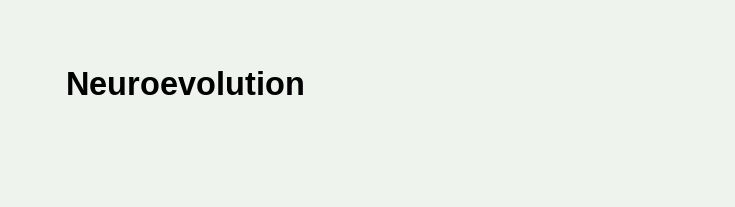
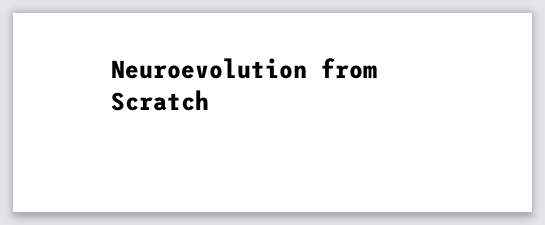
- Neuroevolution
+ Neuroevolution from Scratch

